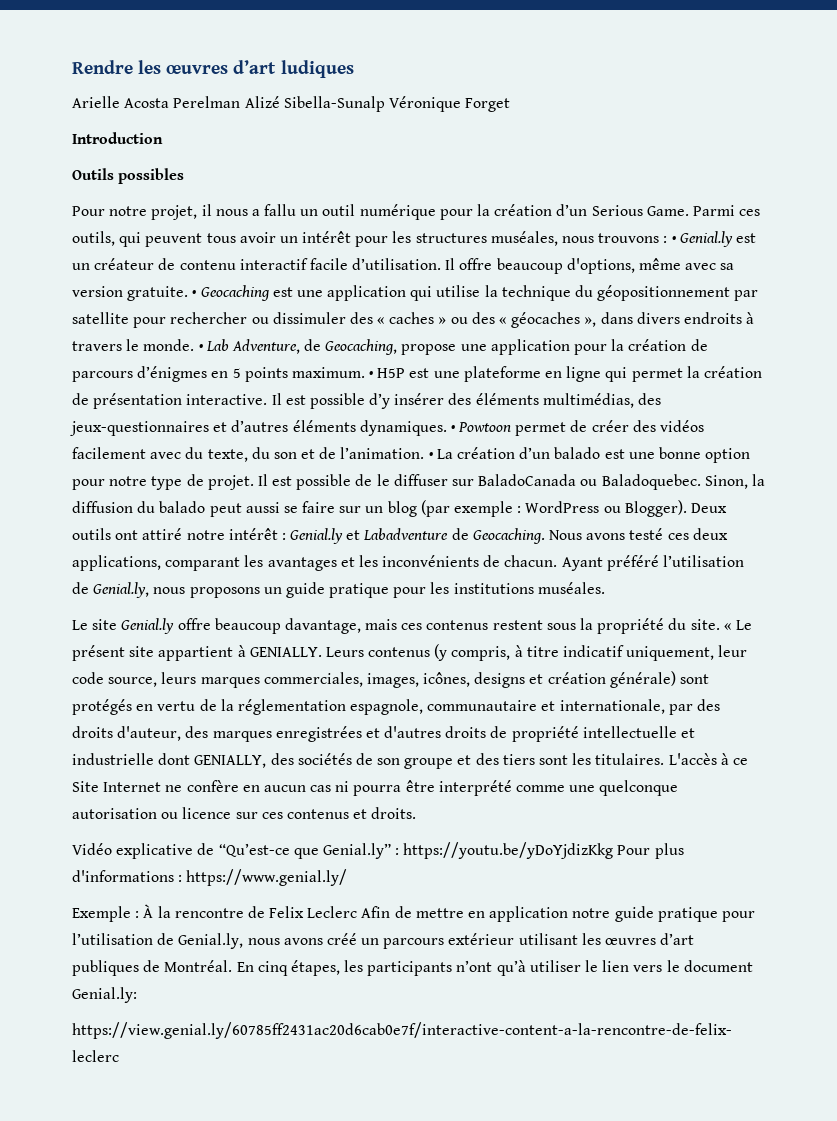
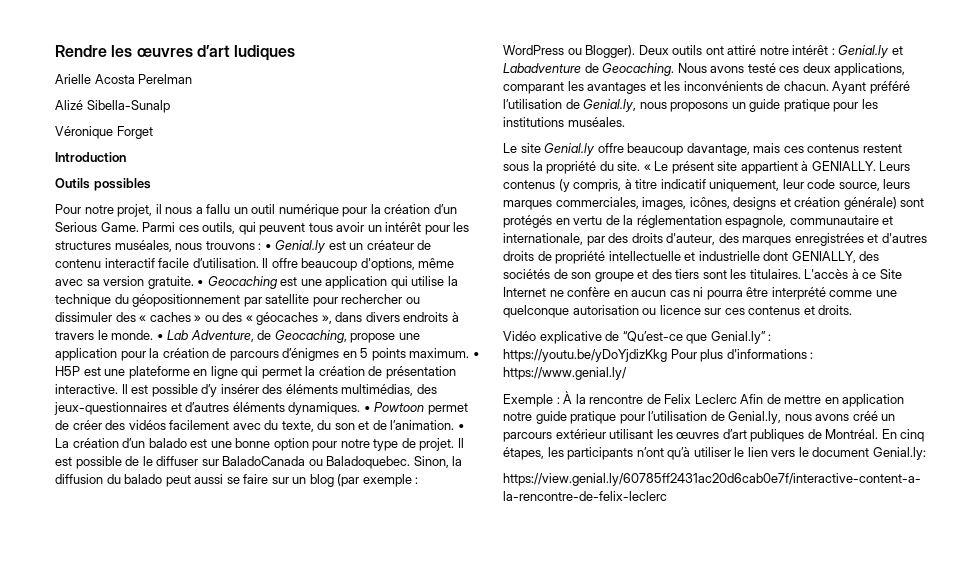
- Arielle Acosta Perelman Alizé Sibella-Sunalp Véronique Forget
+ Arielle Acosta Perelman
+ Alizé Sibella-Sunalp
+ Véronique Forget

